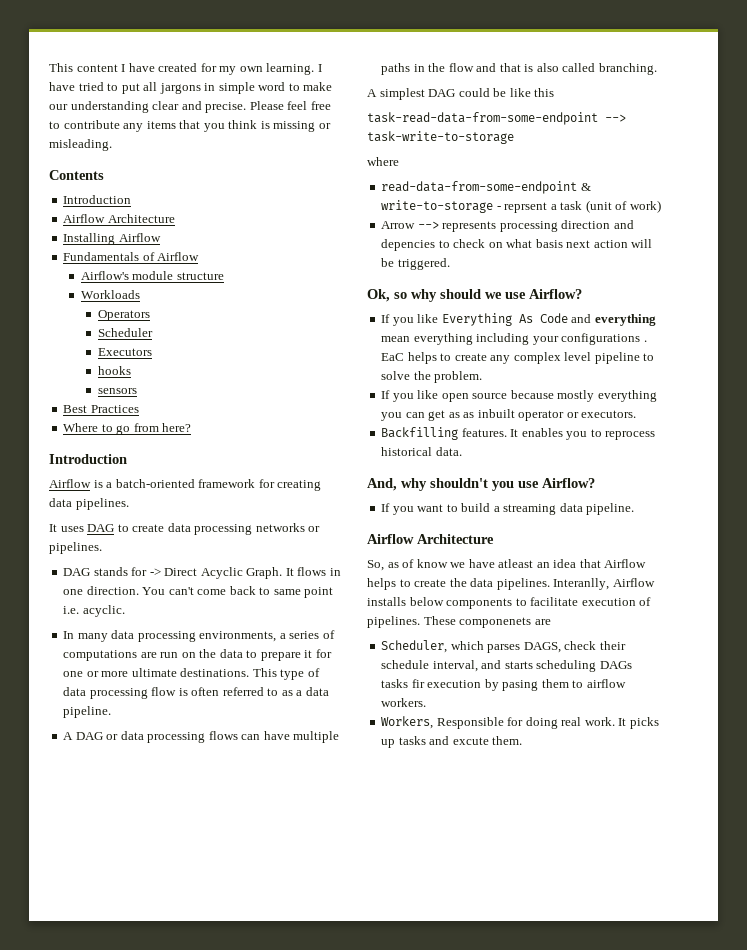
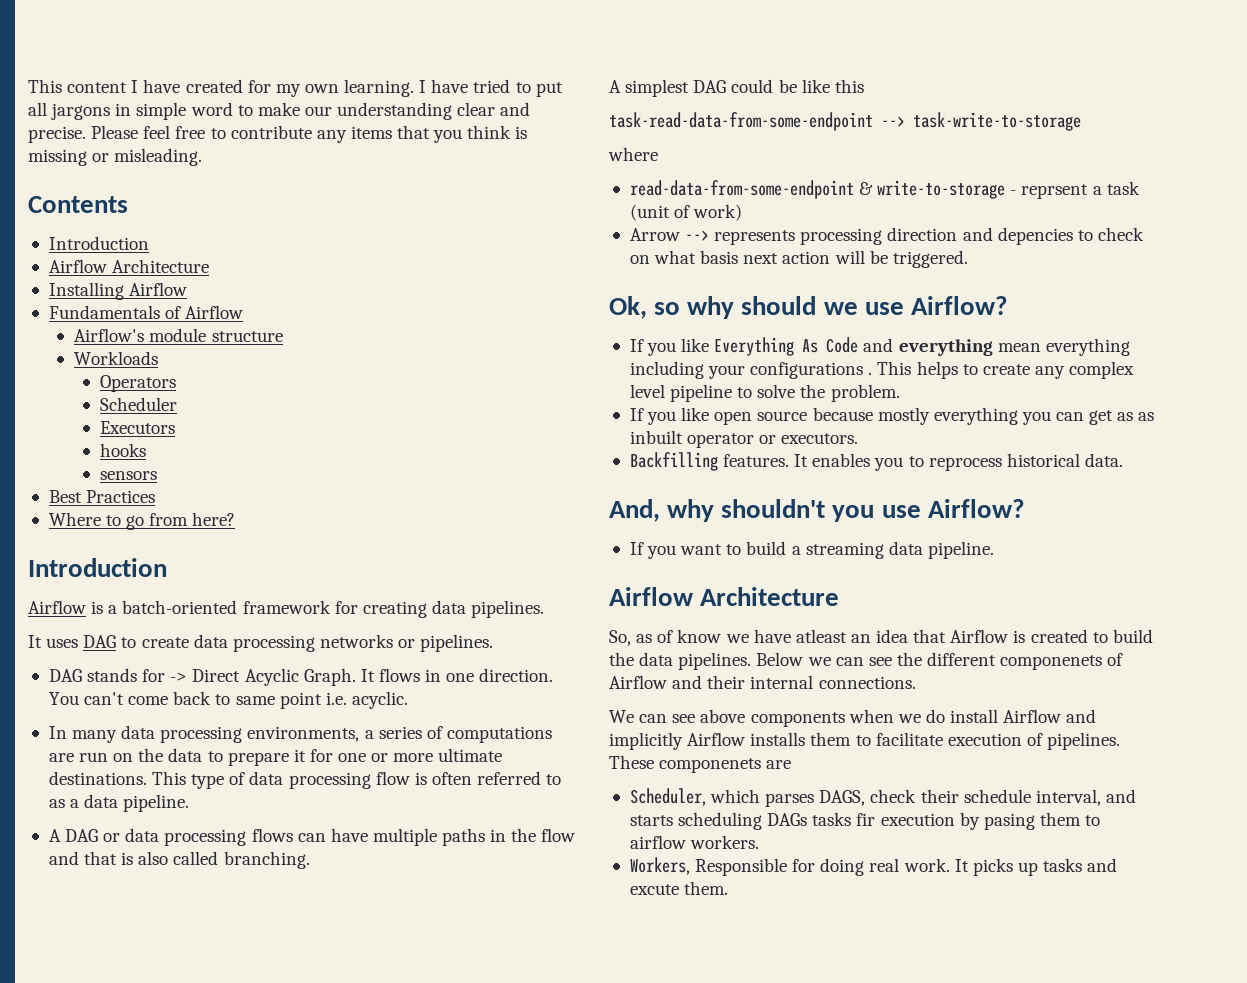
- EaC helps to create any complex level pipeline to solve the problem.
+ This helps to create any complex level pipeline to solve the problem.
- So, as of know we have atleast an idea that Airflow helps to create the data pipelines. Interanlly, Airflow installs below components to facilitate execution of pipelines.
+ So, as of know we have atleast an idea that Airflow is created to build the data pipelines. Below we can see the different componenets of Airflow and their internal connections.
+ We can see above components when we do install Airflow and implicitly Airflow installs them to facilitate execution of pipelines.

